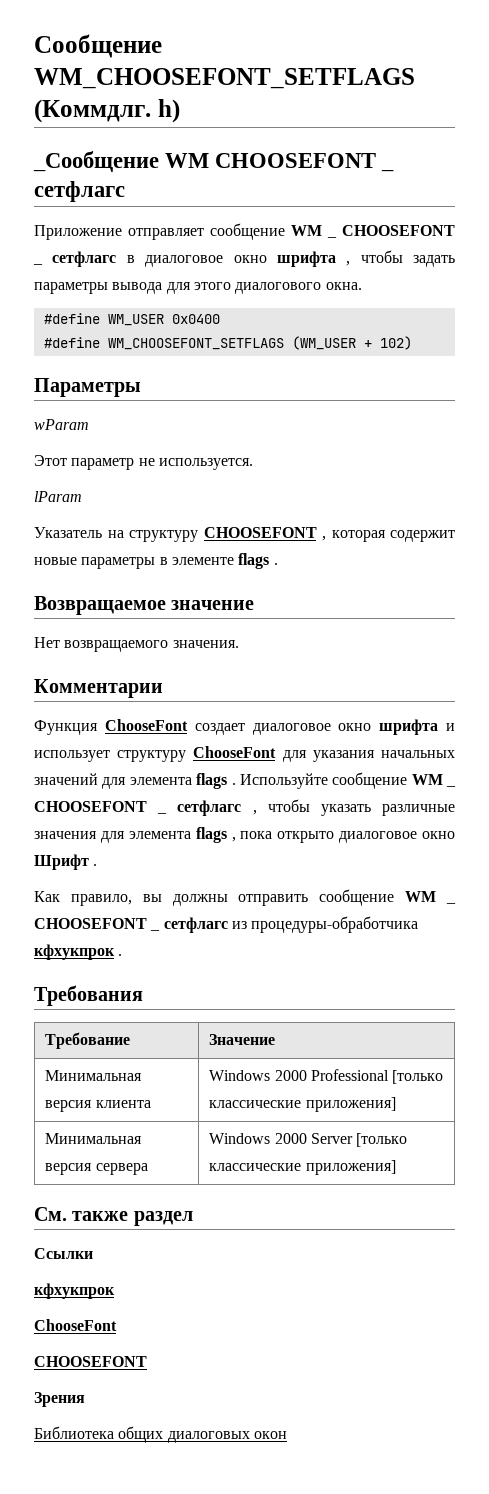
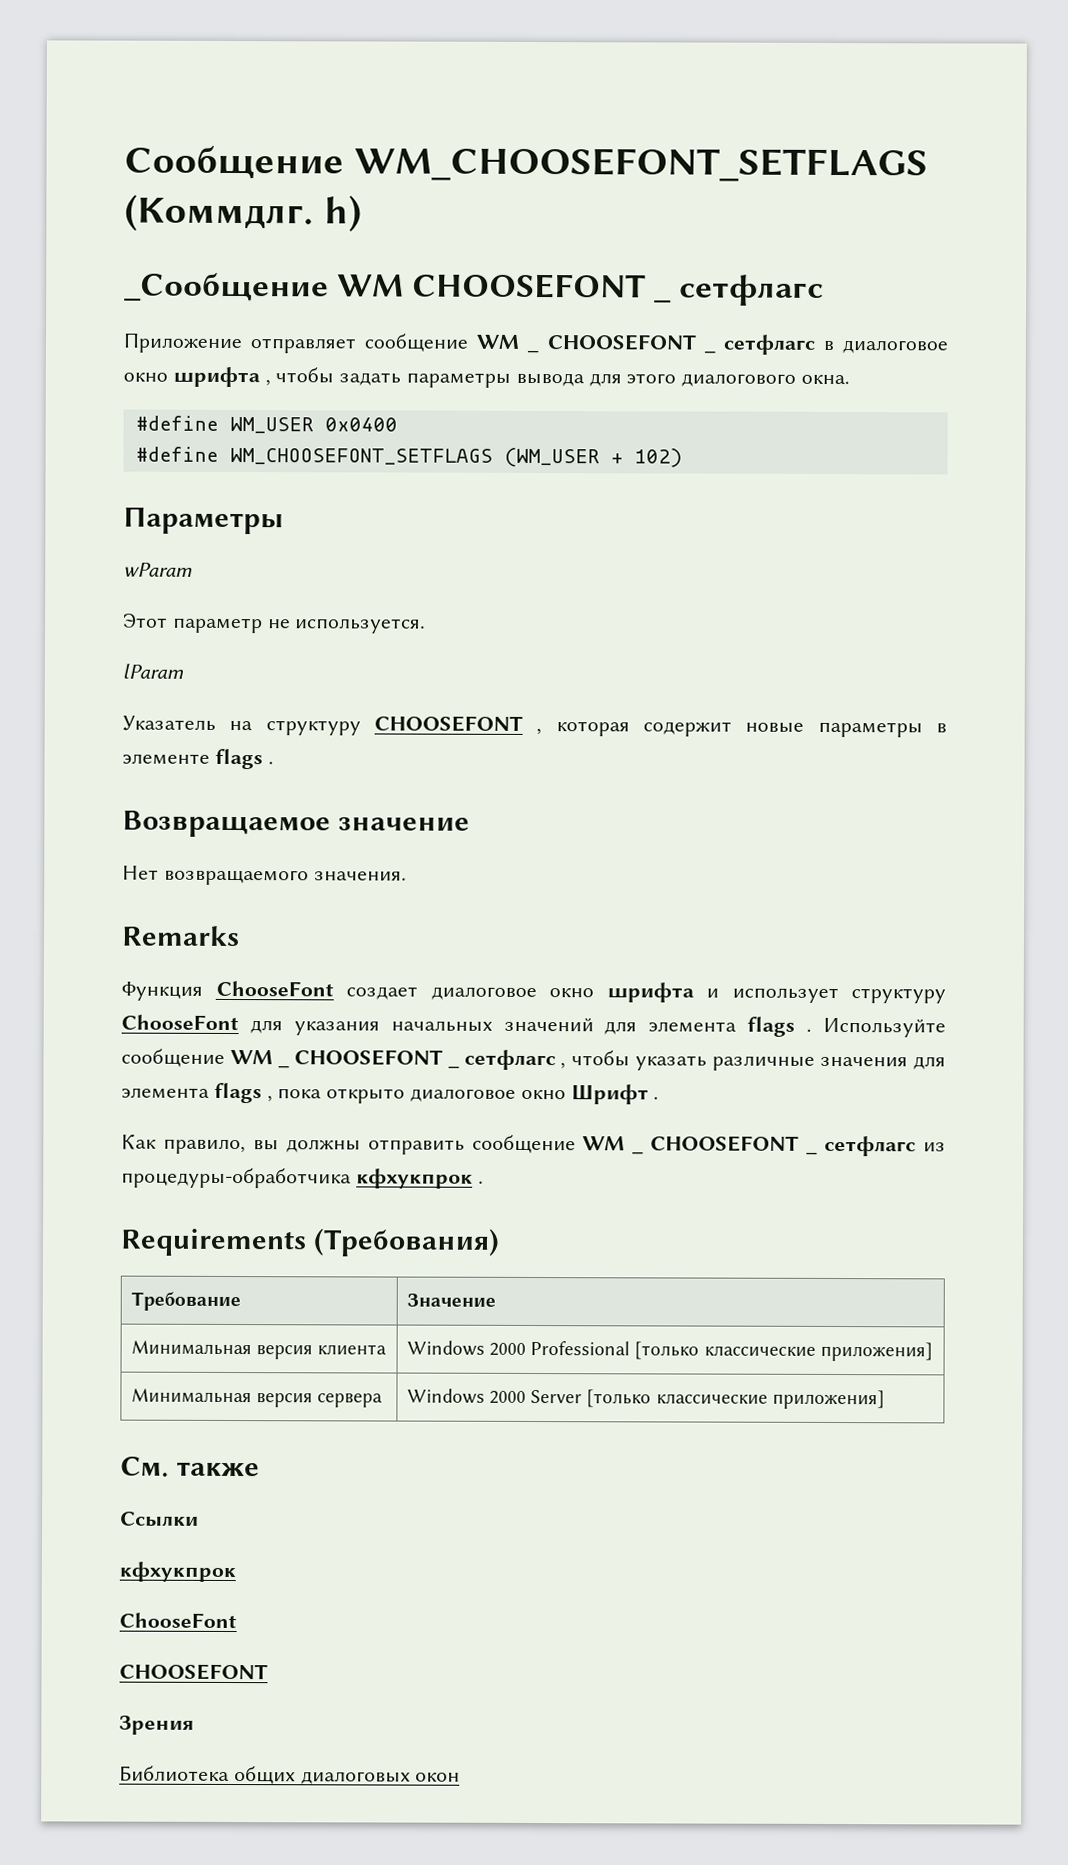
- Комментарии
+ Remarks
- Требования
+ Requirements (Требования)
- См. также раздел
+ См. также

